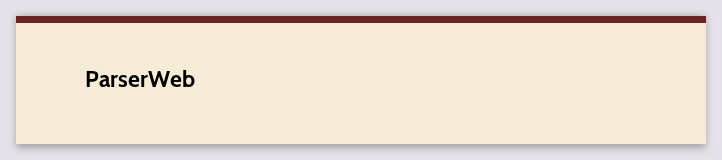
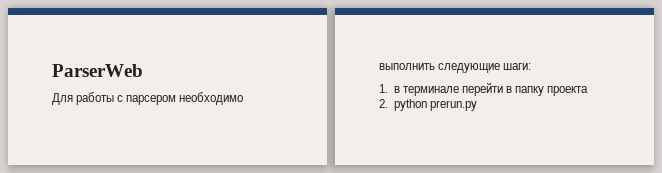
+ Для работы с парсером необходимо выполнить следующие шаги:
+ 1. в терминале перейти в папку проекта
+ 2. python prerun.py

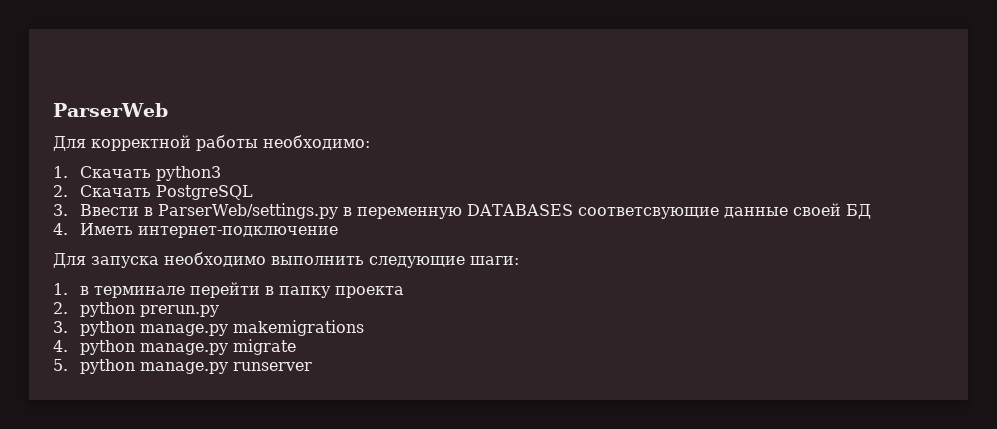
- Для работы с парсером необходимо выполнить следующие шаги:
+ Для корректной работы необходимо:
+ 1. Скачать python3
+ 2. Скачать PostgreSQL
+ 3. Ввести в ParserWeb/settings.py в переменную DATABASES соответсвующие данные своей БД
+ 4. Иметь интернет-подключение
+ Для запуска необходимо выполнить следующие шаги:
+ 3. python manage.py makemigrations
+ 4. python manage.py migrate
+ 5. python manage.py runserver

